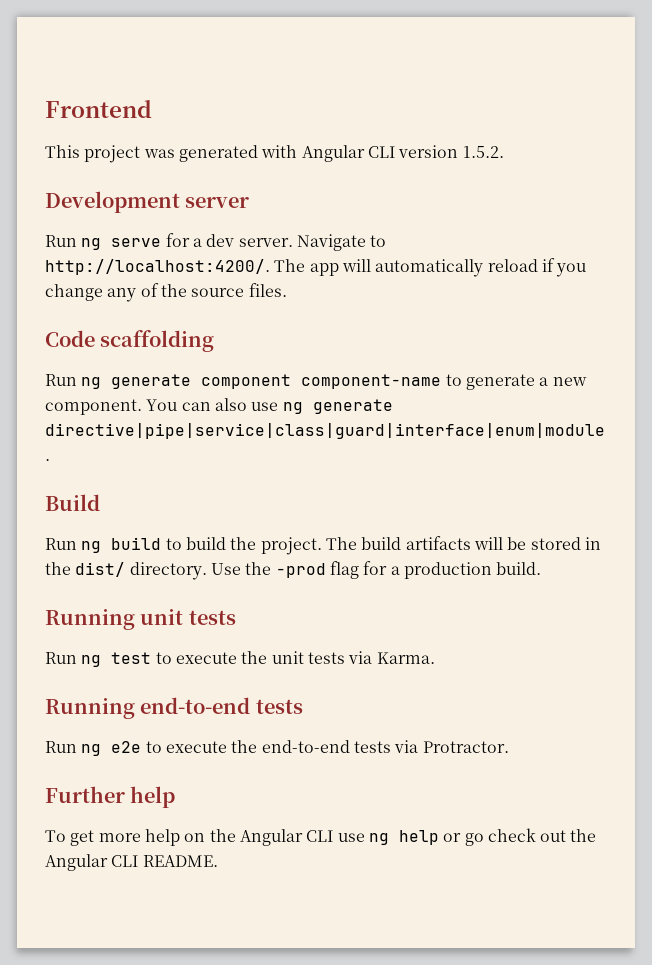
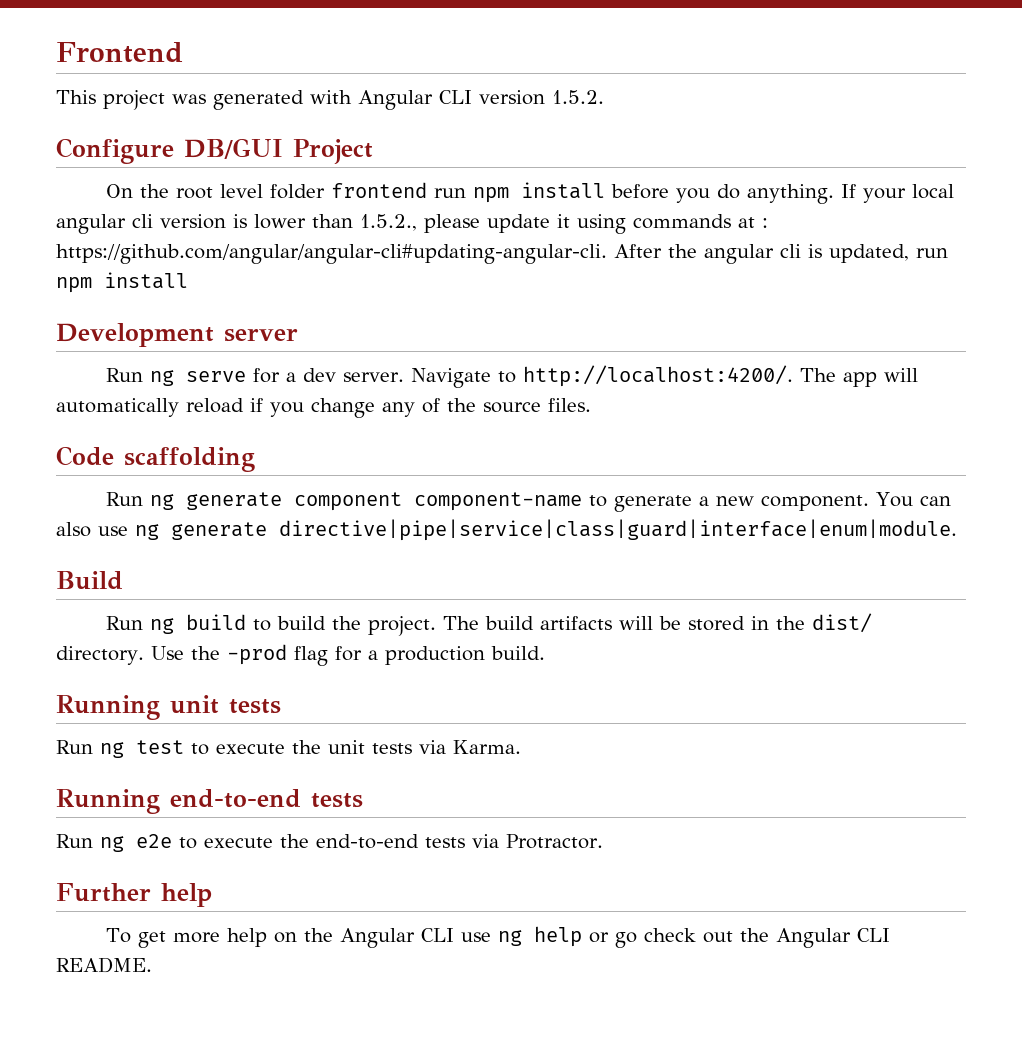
+ Configure DB/GUI Project
+ On the root level folder frontend run npm install before you do anything. If your local angular cli version is lower than 1.5.2., please update it using commands at : https://github.com/angular/angular-cli#updating-angular-cli. After the angular cli is updated, run npm install

